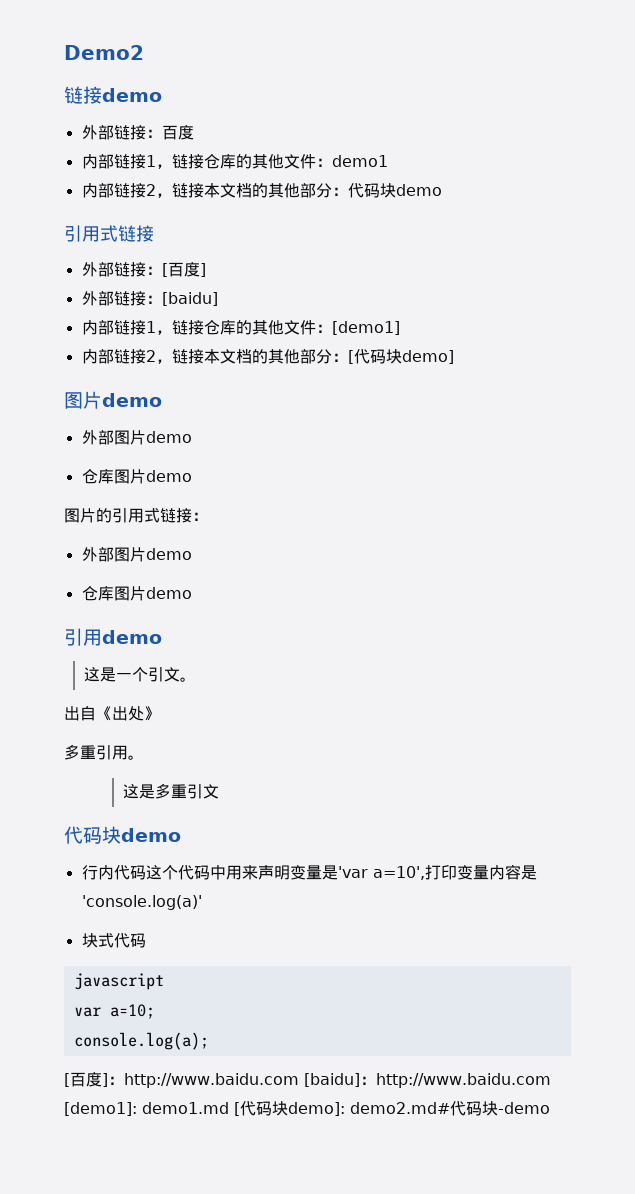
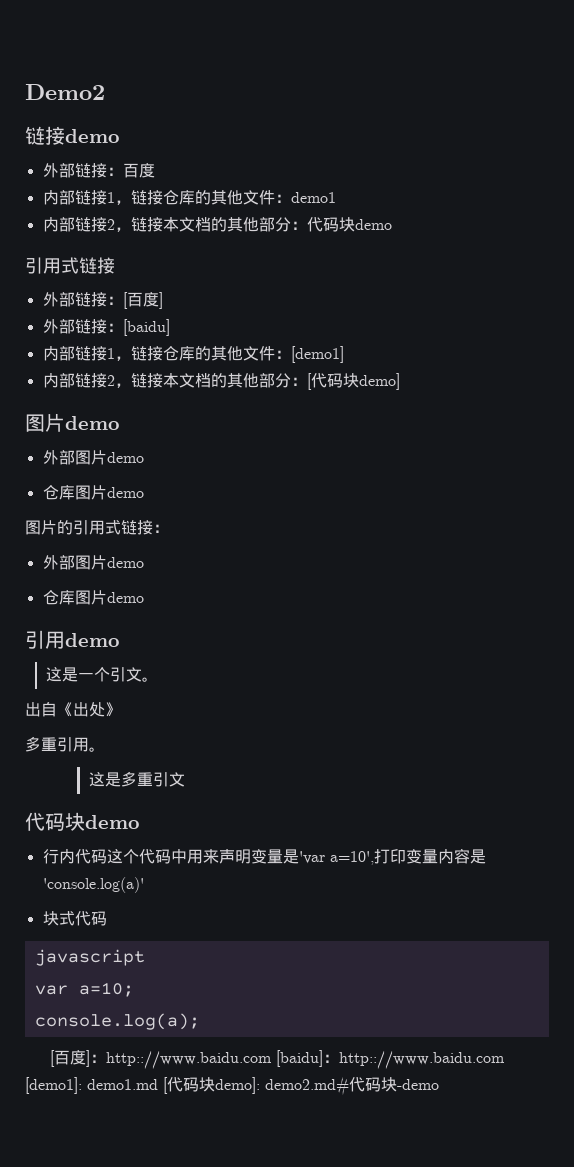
- [百度]：http://www.baidu.com [baidu]：http://www.baidu.com [demo1]: demo1.md [代码块demo]: demo2.md#代码块-demo
+ [百度]：http:://www.baidu.com [baidu]：http:://www.baidu.com [demo1]: demo1.md [代码块demo]: demo2.md#代码块-demo

